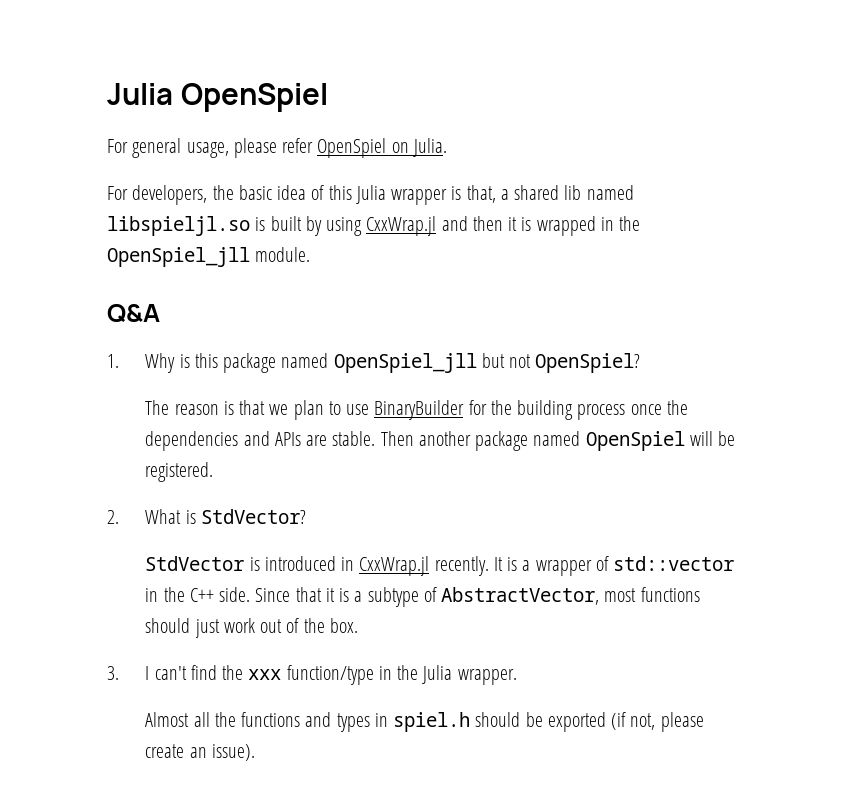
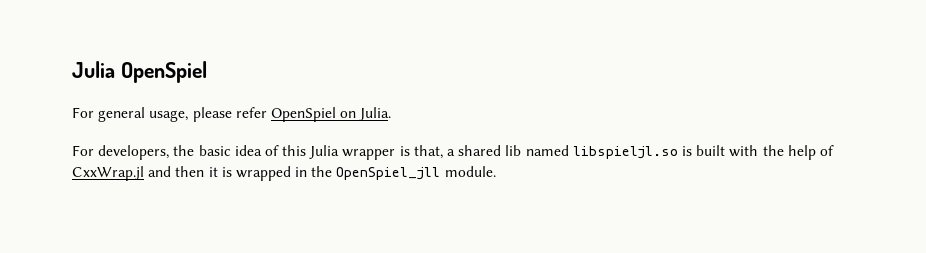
- For developers, the basic idea of this Julia wrapper is that, a shared lib named libspieljl.so is built by using CxxWrap.jl and then it is wrapped in the OpenSpiel_jll module.
+ For developers, the basic idea of this Julia wrapper is that, a shared lib named libspieljl.so is built with the help of CxxWrap.jl and then it is wrapped in the OpenSpiel_jll module.
- Q&A
- 1. Why is this package named OpenSpiel_jll but not OpenSpiel?
- The reason is that we plan to use BinaryBuilder for the building process once the dependencies and APIs are stable. Then another package named OpenSpiel will be registered.
- 2. What is StdVector?
- StdVector is introduced in CxxWrap.jl recently. It is a wrapper of std::vector in the C++ side. Since that it is a subtype of AbstractVector, most functions should just work out of the box.
- 3. I can't find the xxx function/type in the Julia wrapper.
- Almost all the functions and types in spiel.h should be exported (if not, please create an issue).

